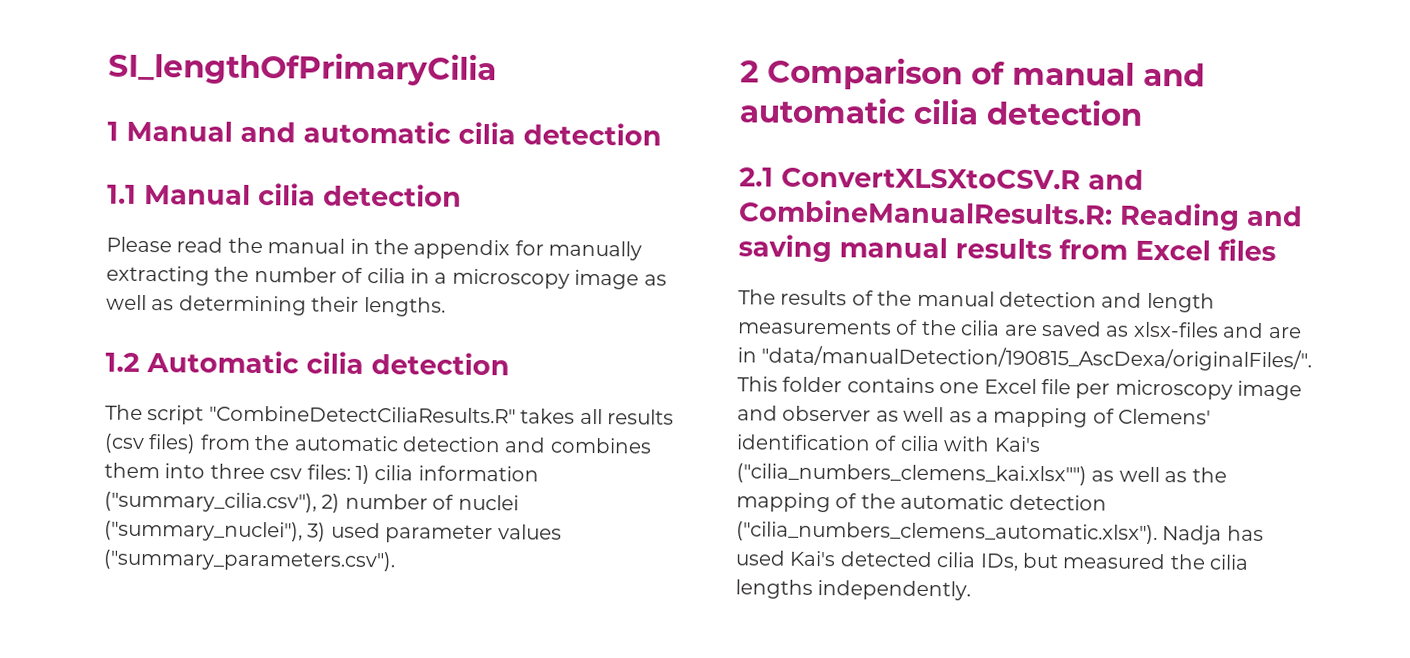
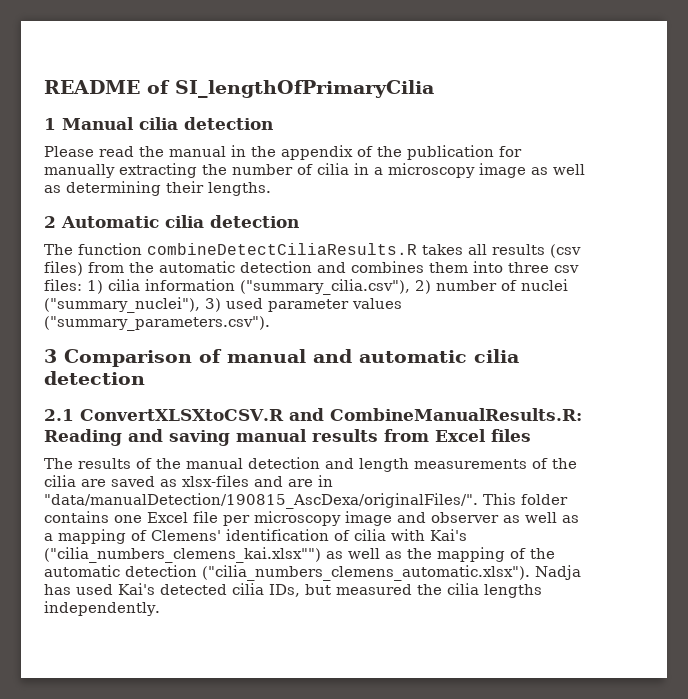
- SI_lengthOfPrimaryCilia
+ README of SI_lengthOfPrimaryCilia
- 1 Manual and automatic cilia detection
- 1.1 Manual cilia detection
+ 1 Manual cilia detection
- Please read the manual in the appendix for manually extracting the number of cilia in a microscopy image as well as determining their lengths.
+ Please read the manual in the appendix of the publication for manually extracting the number of cilia in a microscopy image as well as determining their lengths.
- 1.2 Automatic cilia detection
+ 2 Automatic cilia detection
- The script "CombineDetectCiliaResults.R" takes all results (csv files) from the automatic detection and combines them into three csv files: 1) cilia information ("summary_cilia.csv"), 2) number of nuclei ("summary_nuclei"), 3) used parameter values ("summary_parameters.csv").
+ The function combineDetectCiliaResults.R takes all results (csv files) from the automatic detection and combines them into three csv files: 1) cilia information ("summary_cilia.csv"), 2) number of nuclei ("summary_nuclei"), 3) used parameter values ("summary_parameters.csv").
- 2 Comparison of manual and automatic cilia detection
+ 3 Comparison of manual and automatic cilia detection

